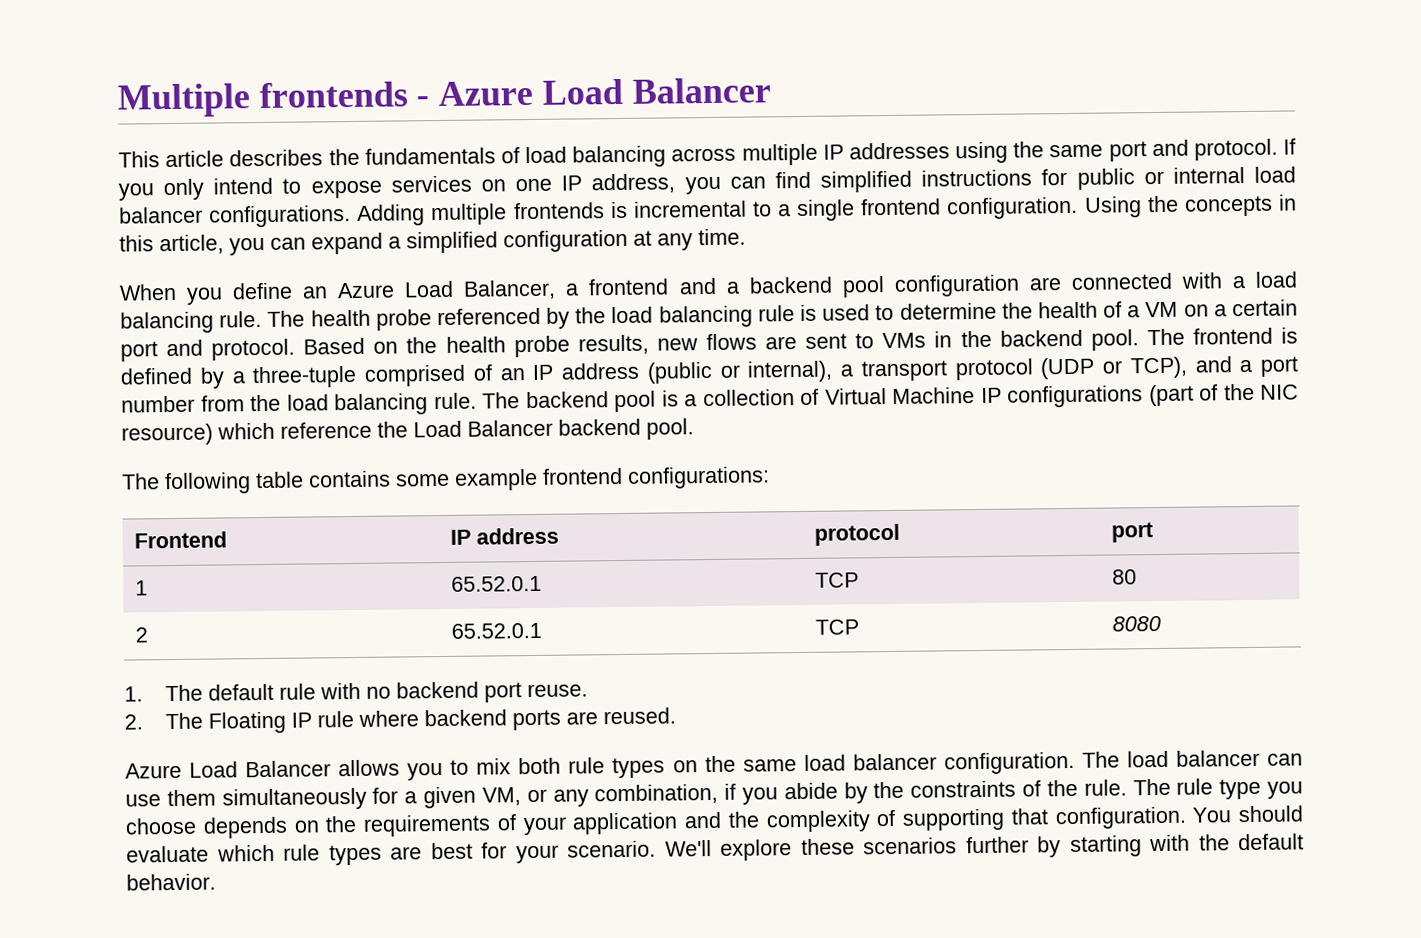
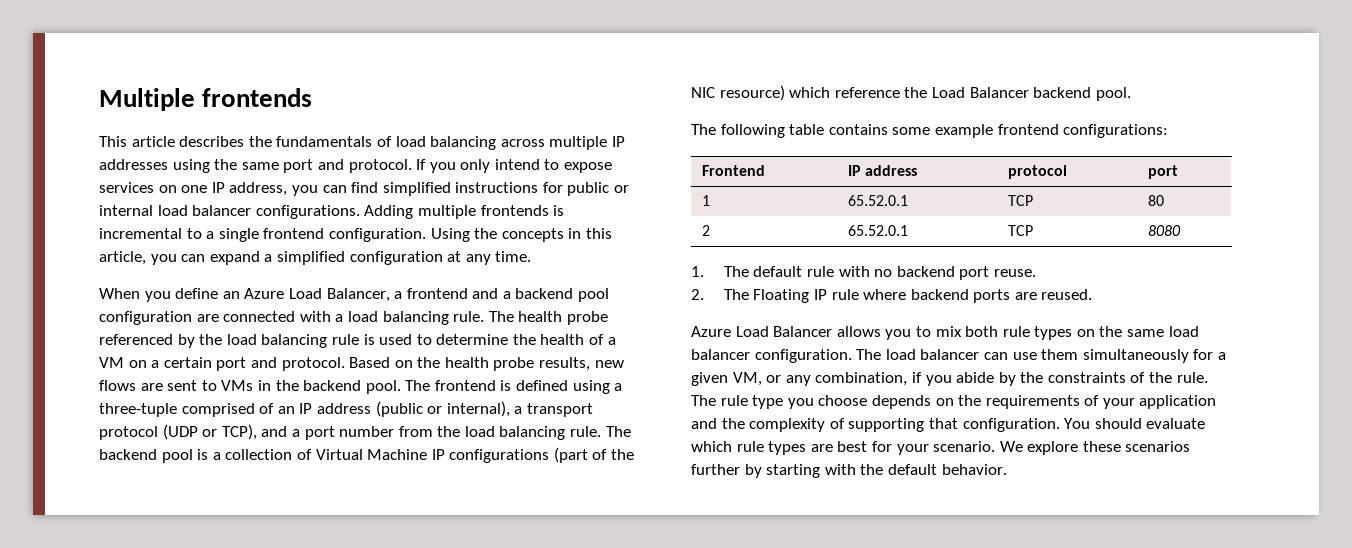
- Multiple frontends - Azure Load Balancer
+ Multiple frontends
- The frontend is defined by a three-tuple comprised of an IP address (public or internal), a transport protocol (UDP or TCP), and a port number from the load balancing rule.
+ The frontend is defined using a three-tuple comprised of an IP address (public or internal), a transport protocol (UDP or TCP), and a port number from the load balancing rule.
- We'll explore these scenarios further by starting with the default behavior.
+ We explore these scenarios further by starting with the default behavior.

